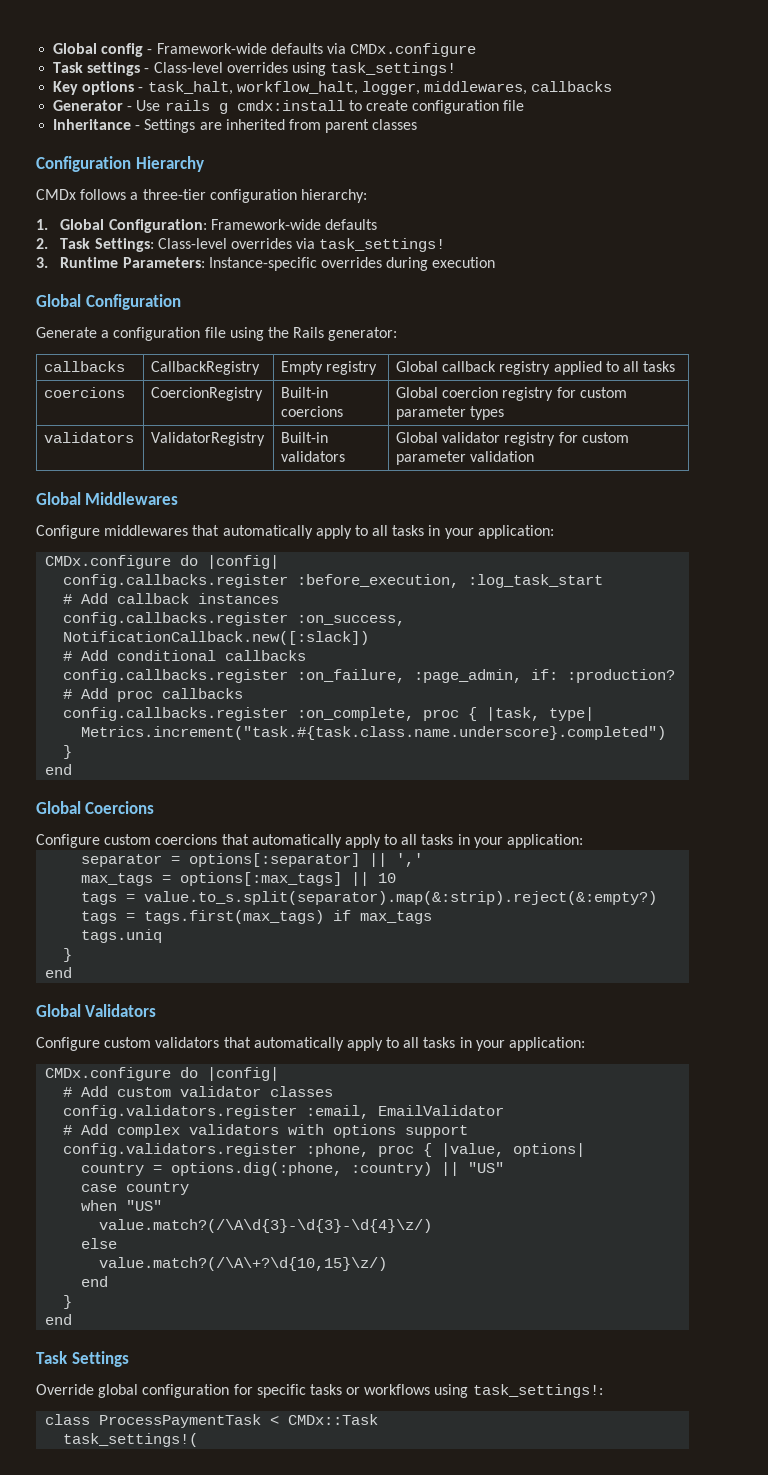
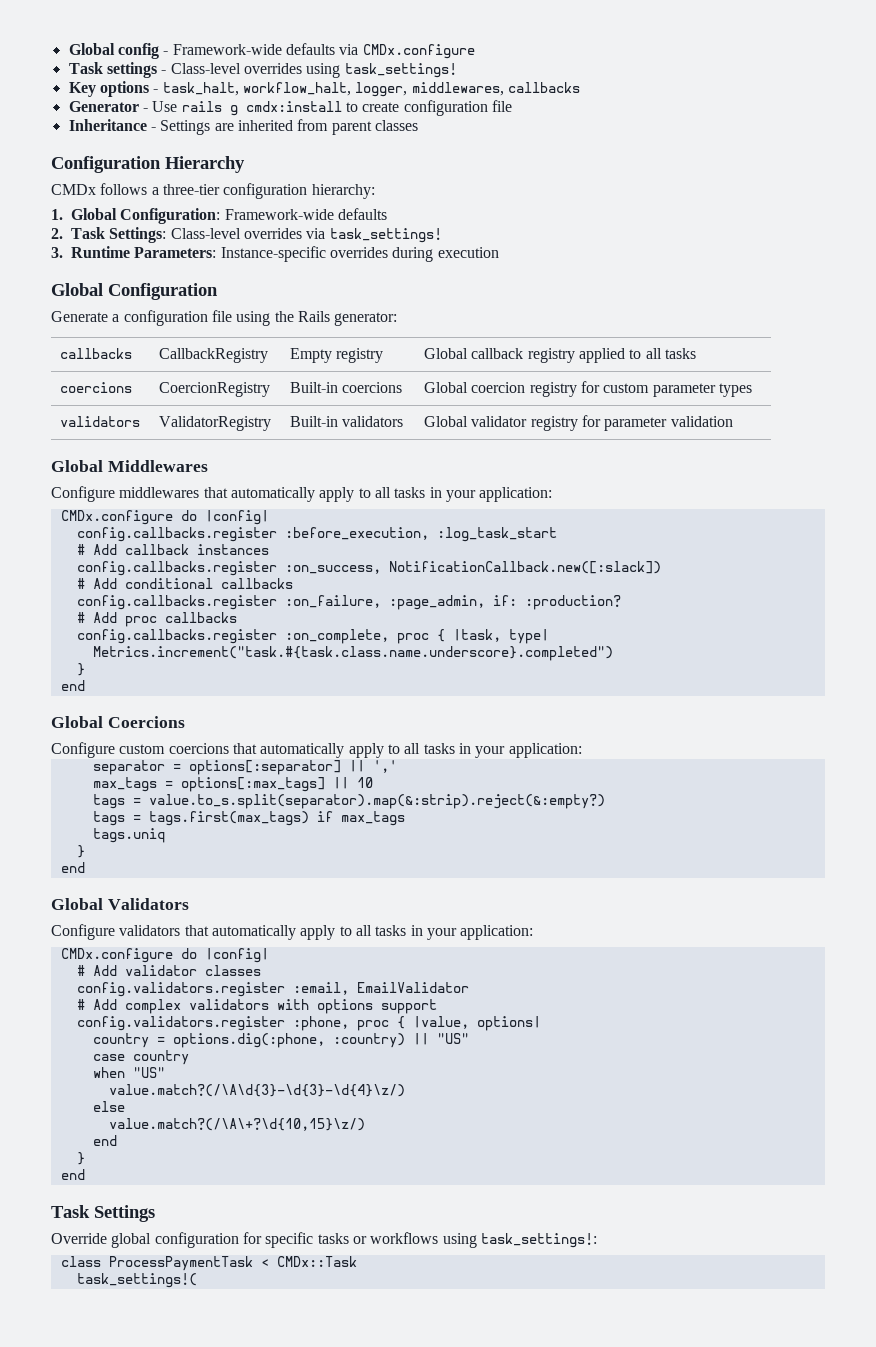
- validators | ValidatorRegistry | Built-in validators | Global validator registry for custom parameter validation
+ validators | ValidatorRegistry | Built-in validators | Global validator registry for parameter validation
- Configure custom validators that automatically apply to all tasks in your application:
+ Configure validators that automatically apply to all tasks in your application:
- # Add custom validator classes
+ # Add validator classes

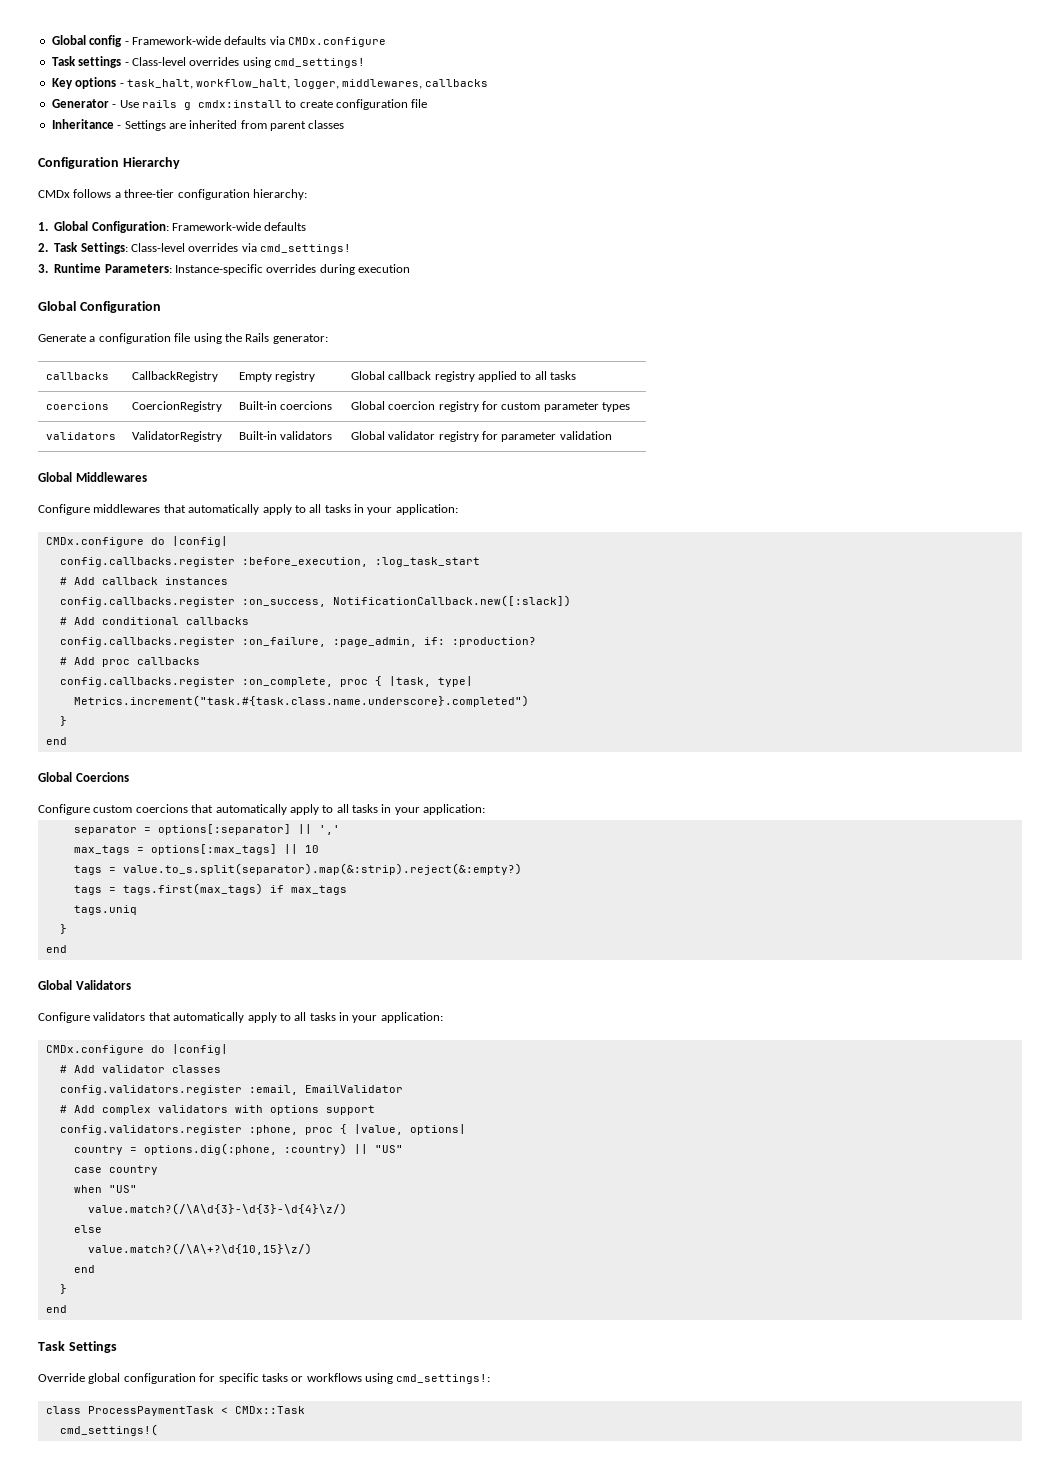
- Task settings - Class-level overrides using task_settings!
+ Task settings - Class-level overrides using cmd_settings!
- 2. Task Settings: Class-level overrides via task_settings!
+ 2. Task Settings: Class-level overrides via cmd_settings!
- Override global configuration for specific tasks or workflows using task_settings!:
+ Override global configuration for specific tasks or workflows using cmd_settings!:
- task_settings!(
+ cmd_settings!(

